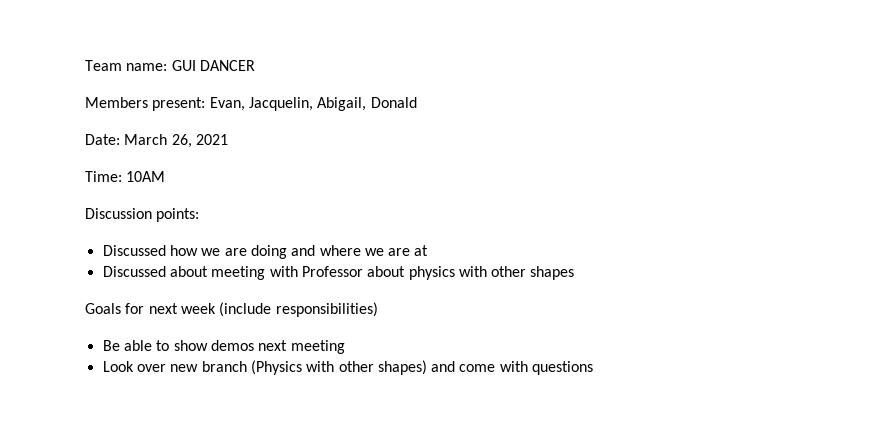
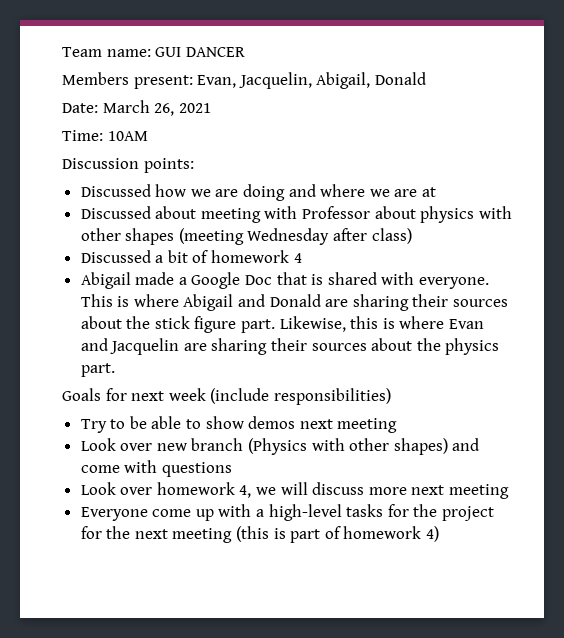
- Discussed about meeting with Professor about physics with other shapes
+ Discussed about meeting with Professor about physics with other shapes (meeting Wednesday after class)
+ Discussed a bit of homework 4
+ Abigail made a Google Doc that is shared with everyone. This is where Abigail and Donald are sharing their sources about the stick figure part. Likewise, this is where Evan and Jacquelin are sharing their sources about the physics part.
- Be able to show demos next meeting
+ Try to be able to show demos next meeting
+ Look over homework 4, we will discuss more next meeting
+ Everyone come up with a high-level tasks for the project for the next meeting (this is part of homework 4)

